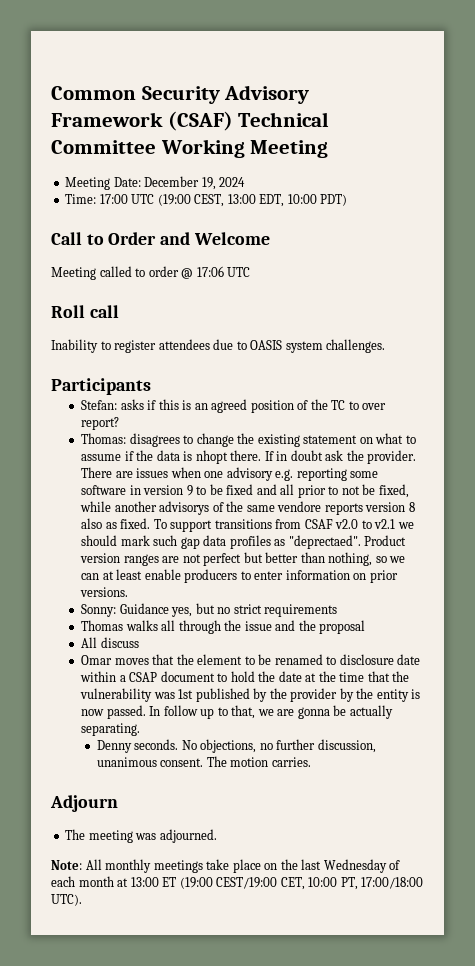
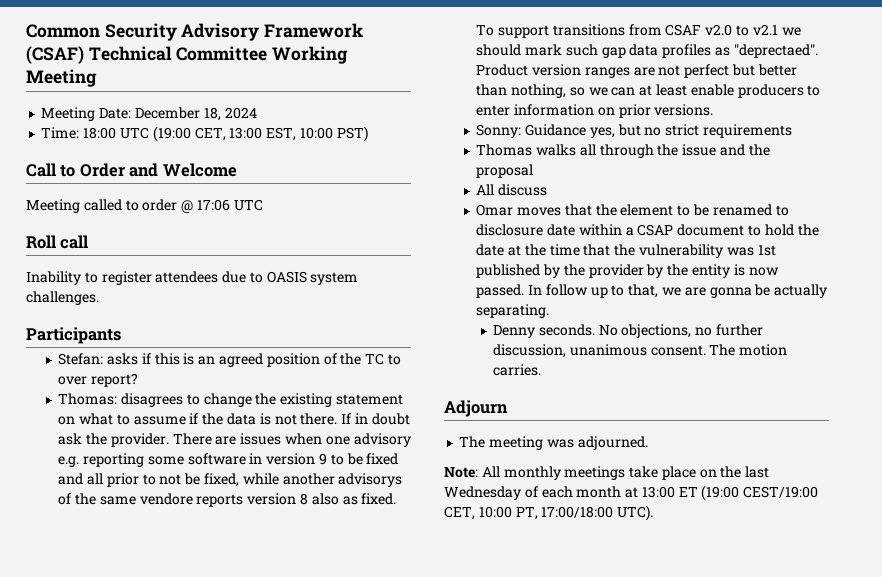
- Meeting Date: December 19, 2024
+ Meeting Date: December 18, 2024
- Time: 17:00 UTC (19:00 CEST, 13:00 EDT, 10:00 PDT)
+ Time: 18:00 UTC (19:00 CET, 13:00 EST, 10:00 PST)
- Thomas: disagrees to change the existing statement on what to assume if the data is nhopt there.
+ Thomas: disagrees to change the existing statement on what to assume if the data is not there.

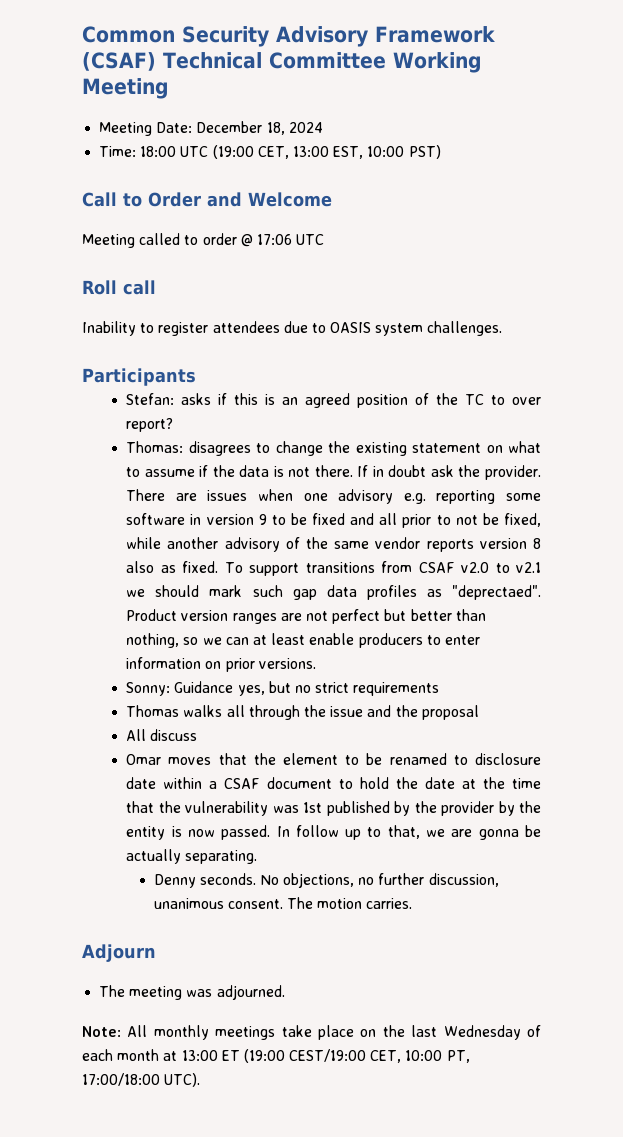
- There are issues when one advisory e.g. reporting some software in version 9 to be fixed and all prior to not be fixed, while another advisorys of the same vendore reports version 8 also as fixed.
+ There are issues when one advisory e.g. reporting some software in version 9 to be fixed and all prior to not be fixed, while another advisory of the same vendor reports version 8 also as fixed.
- Omar moves that the element to be renamed to disclosure date within a CSAP document to hold the date at the time that the vulnerability was 1st published by the provider by the entity is now passed.
+ Omar moves that the element to be renamed to disclosure date within a CSAF document to hold the date at the time that the vulnerability was 1st published by the provider by the entity is now passed.

